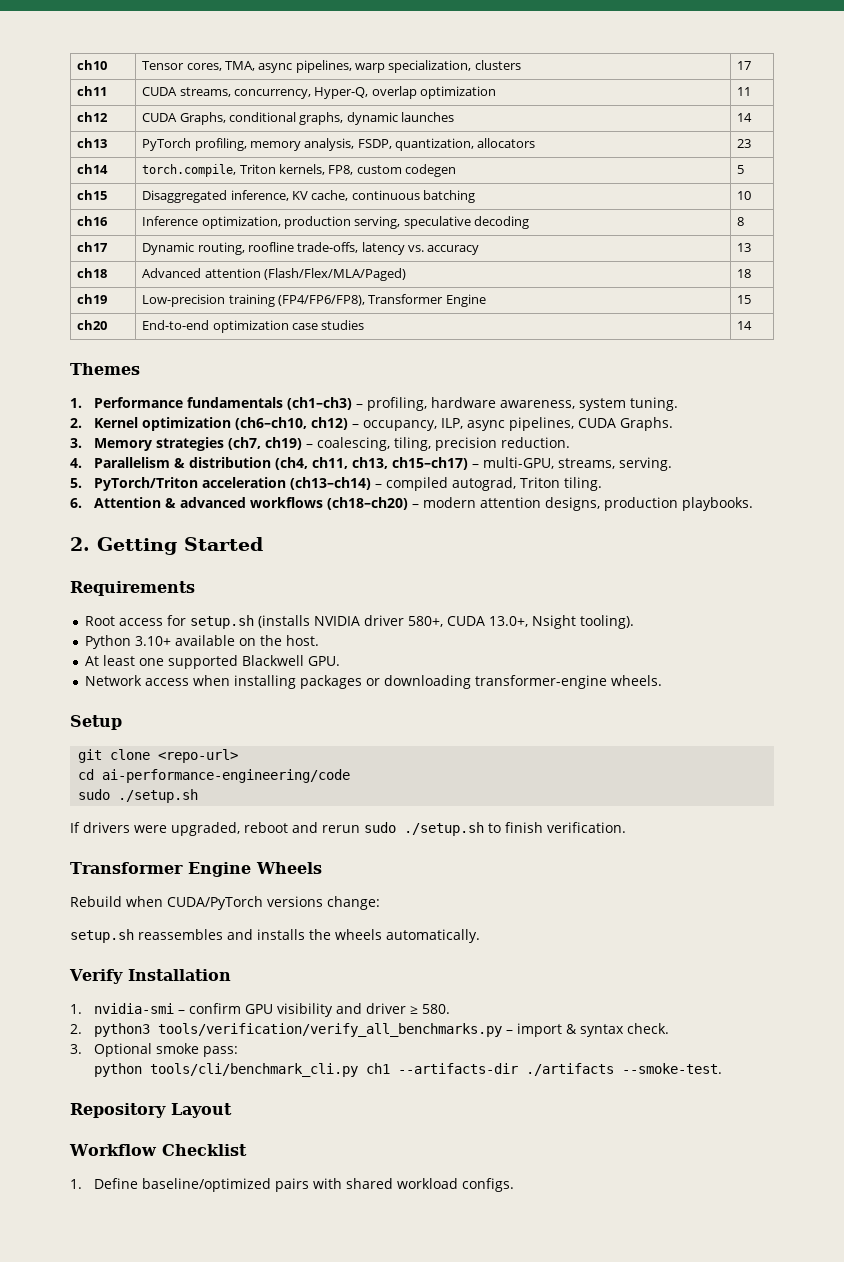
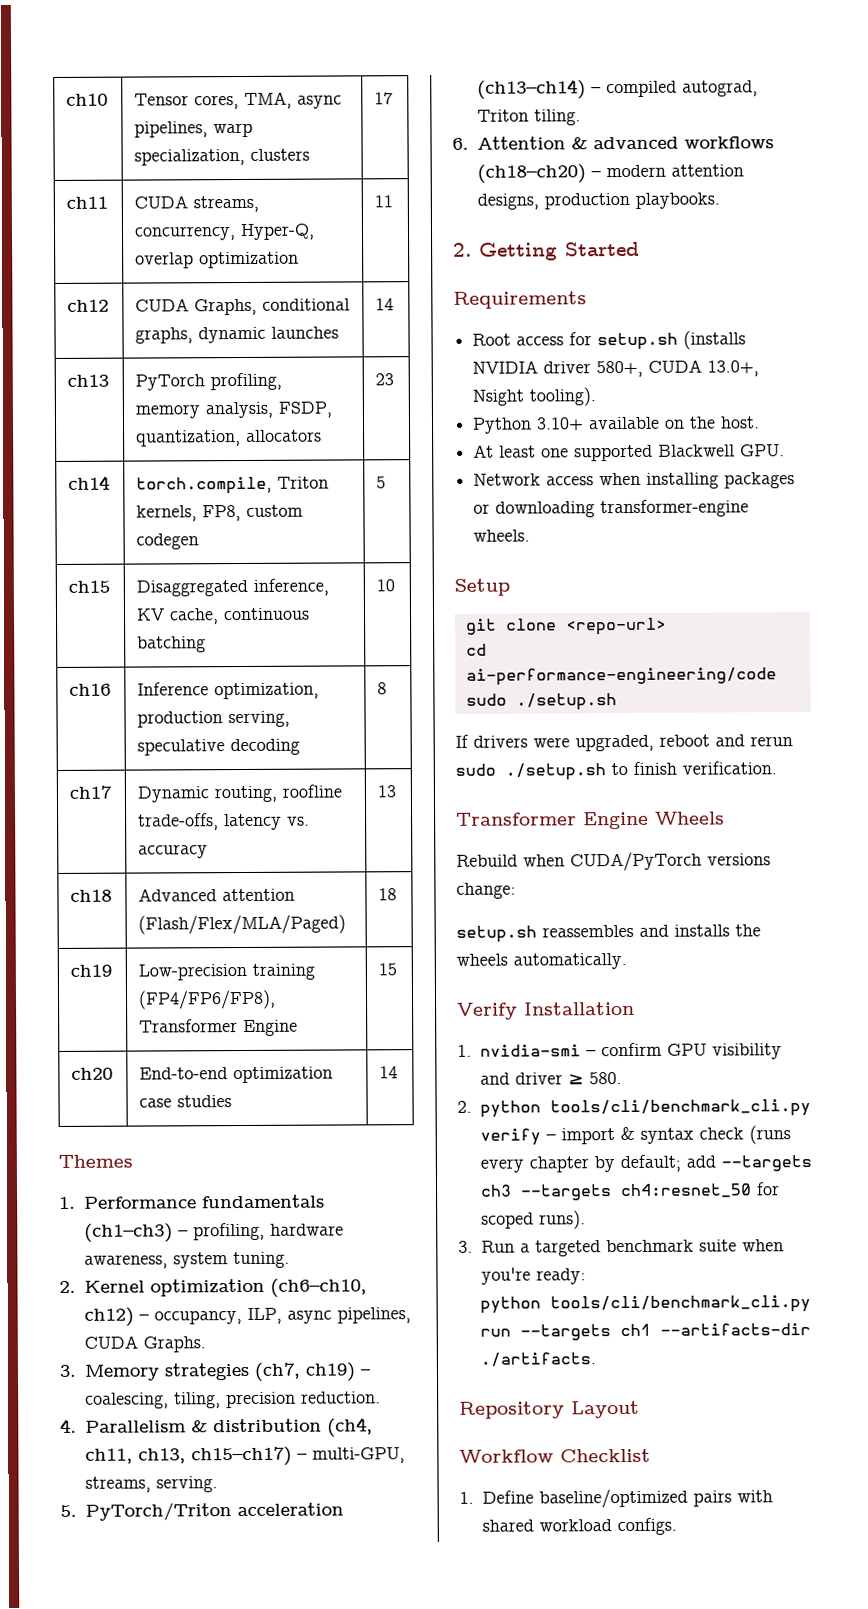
- 2. python3 tools/verification/verify_all_benchmarks.py – import & syntax check.
- 3. Optional smoke pass:
- python tools/cli/benchmark_cli.py ch1 --artifacts-dir ./artifacts --smoke-test.
+ 2. python tools/cli/benchmark_cli.py verify – import & syntax check (runs every chapter by default; add --targets ch3 --targets ch4:resnet_50 for scoped runs).
+ 3. Run a targeted benchmark suite when you're ready:
+ python tools/cli/benchmark_cli.py run --targets ch1 --artifacts-dir ./artifacts.

